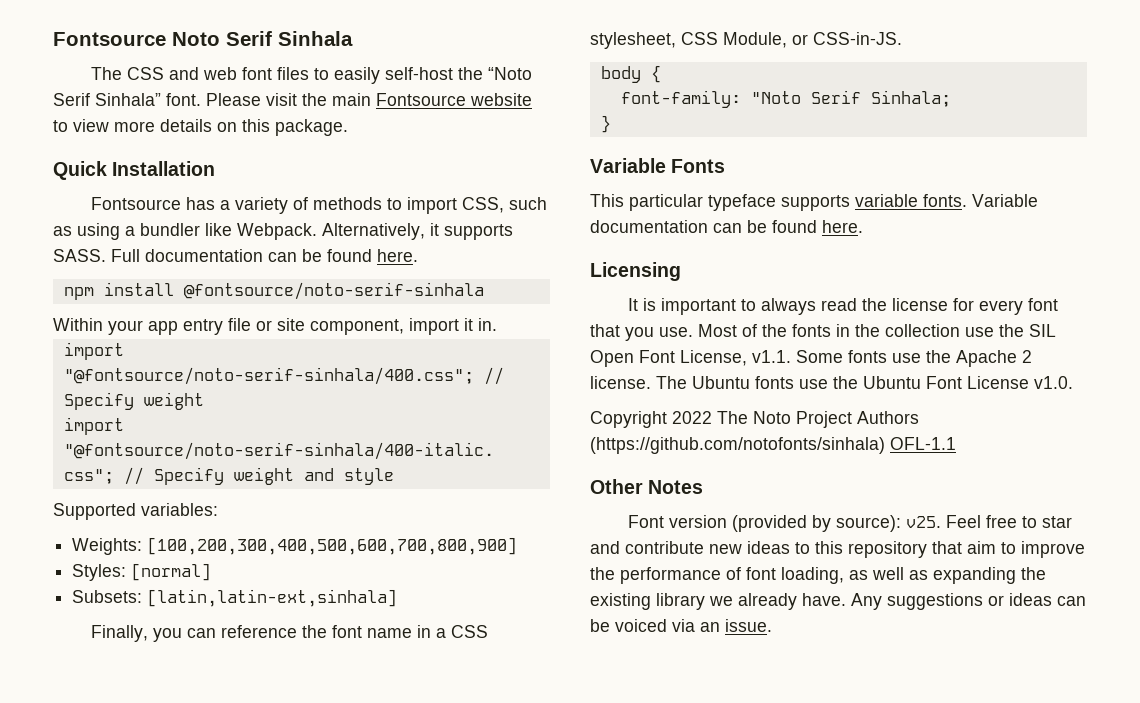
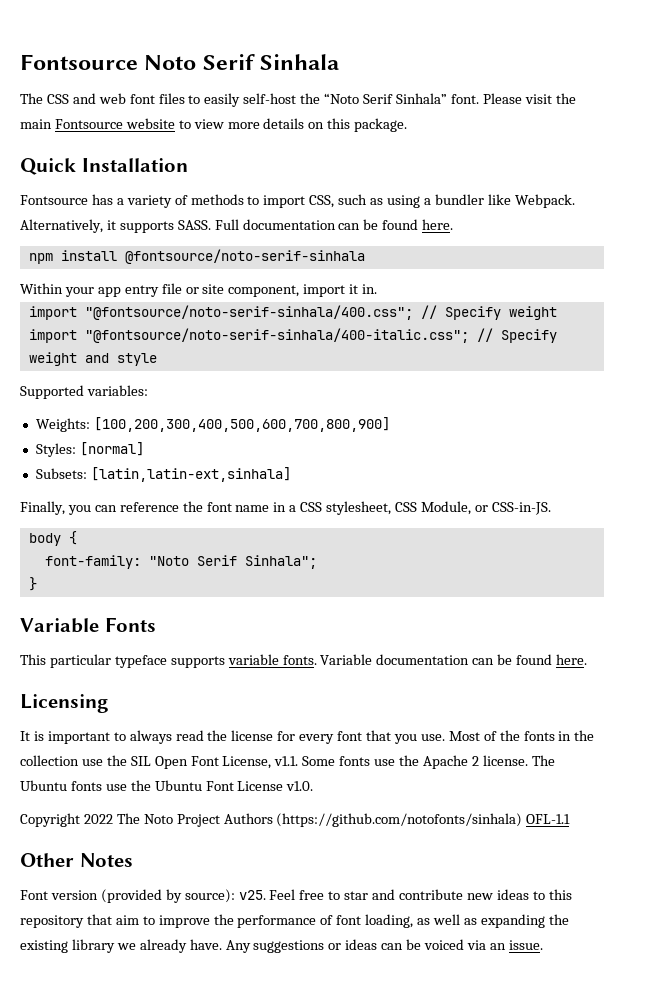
- font-family: "Noto Serif Sinhala;
+ font-family: "Noto Serif Sinhala";

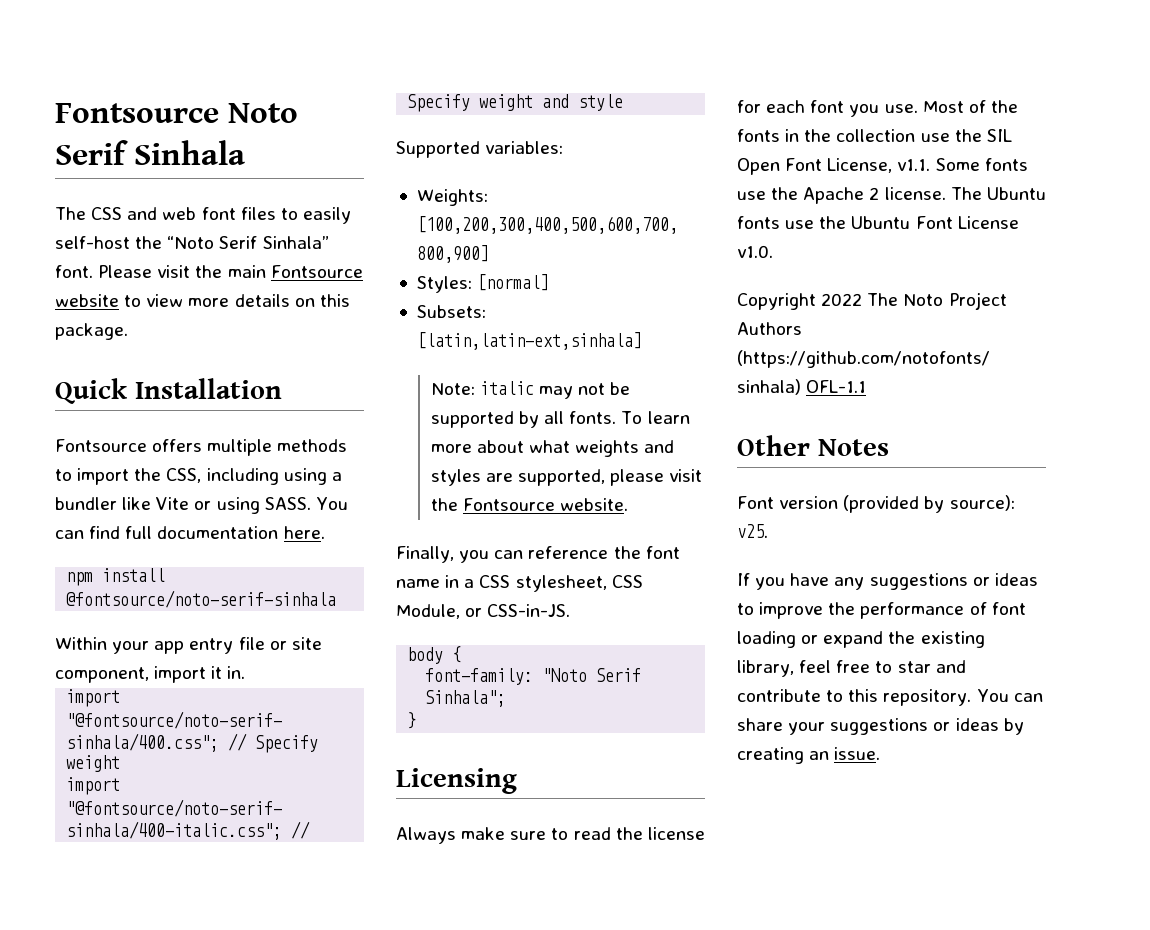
- Fontsource has a variety of methods to import CSS, such as using a bundler like Webpack. Alternatively, it supports SASS. Full documentation can be found here.
+ Fontsource offers multiple methods to import the CSS, including using a bundler like Vite or using SASS. You can find full documentation here.
+ Note: italic may not be supported by all fonts. To learn more about what weights and styles are supported, please visit the Fontsource website.
- Variable Fonts
- This particular typeface supports variable fonts. Variable documentation can be found here.
  Licensing
- It is important to always read the license for every font that you use.
+ Always make sure to read the license for each font you use.
- Font version (provided by source): v25. Feel free to star and contribute new ideas to this repository that aim to improve the performance of font loading, as well as expanding the existing library we already have. Any suggestions or ideas can be voiced via an issue.
+ Font version (provided by source): v25.
+ If you have any suggestions or ideas to improve the performance of font loading or expand the existing library, feel free to star and contribute to this repository. You can share your suggestions or ideas by creating an issue.

